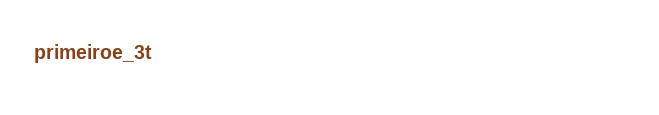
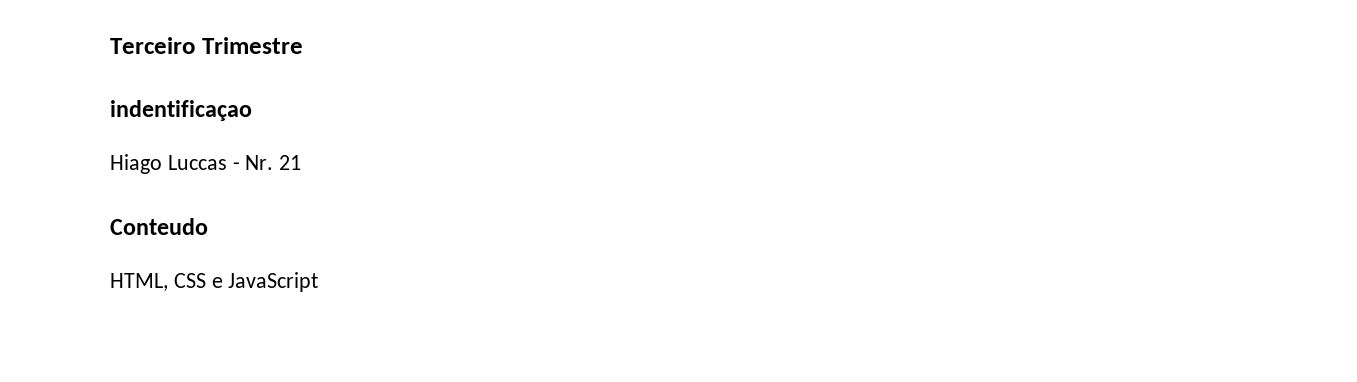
- primeiroe_3t
+ Terceiro Trimestre
+ indentificaçao
+ Hiago Luccas - Nr. 21
+ Conteudo
+ HTML, CSS e JavaScript

